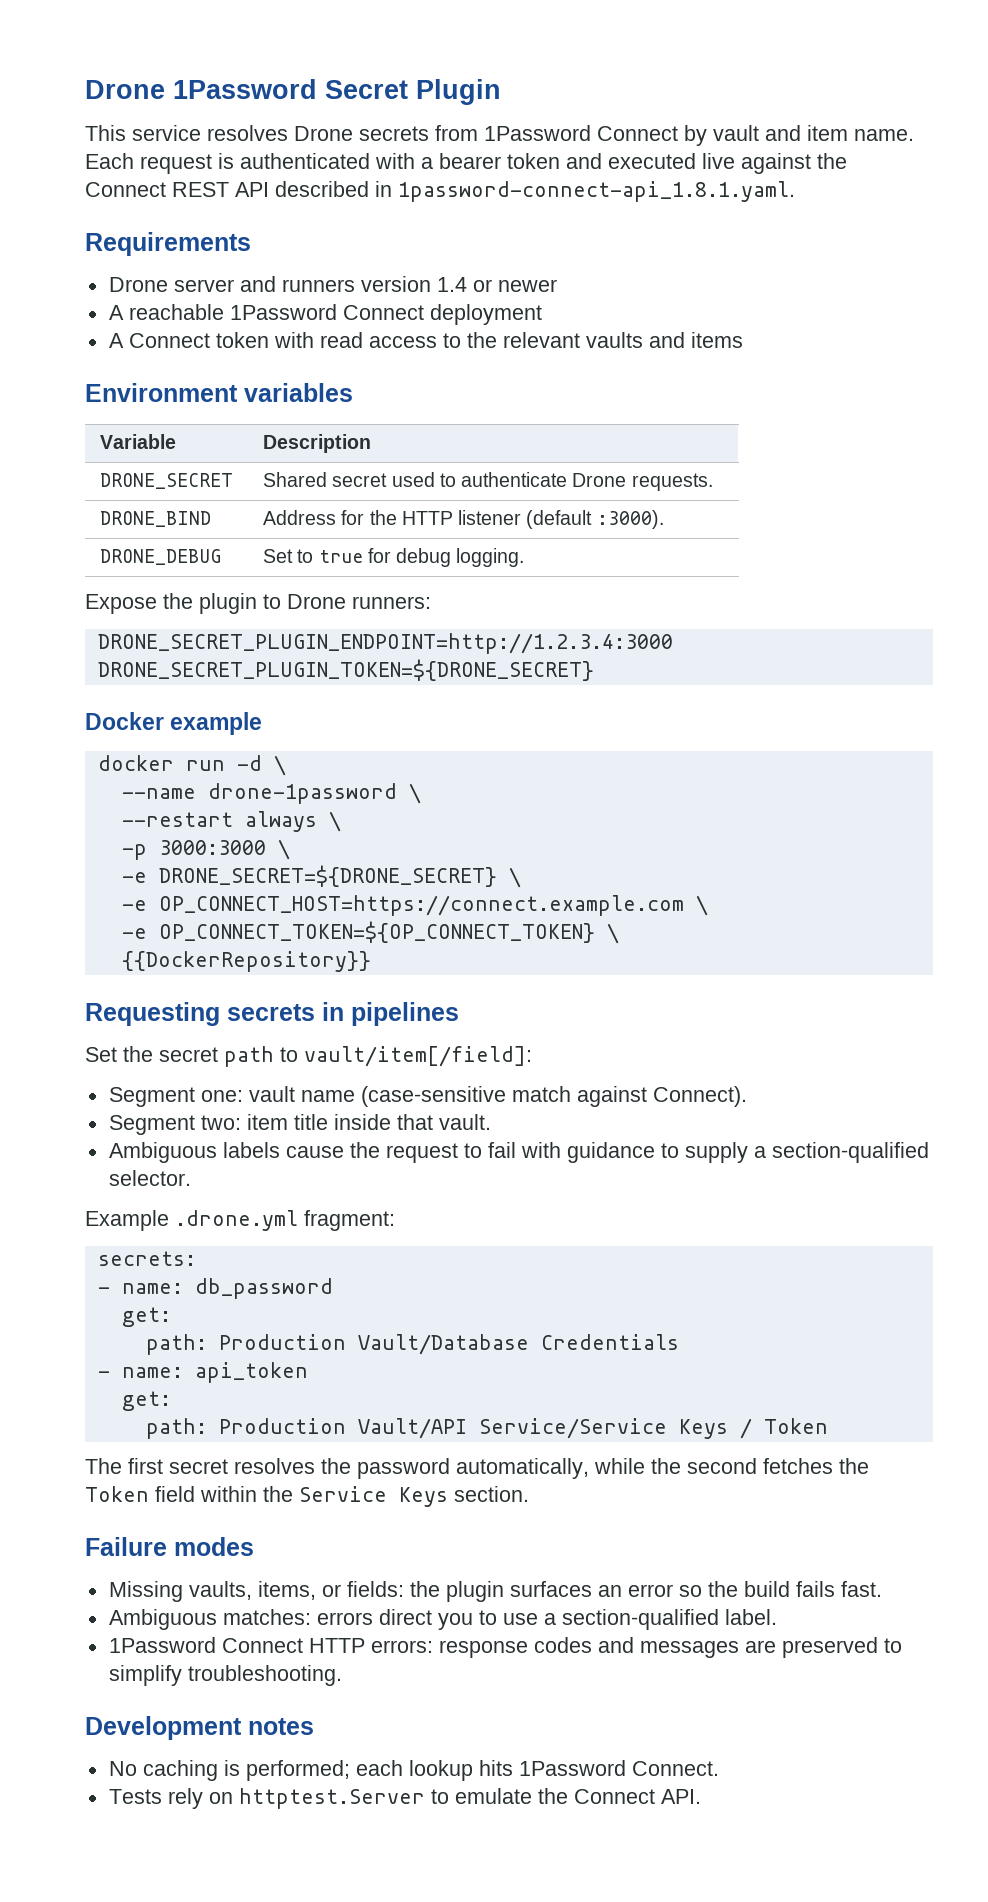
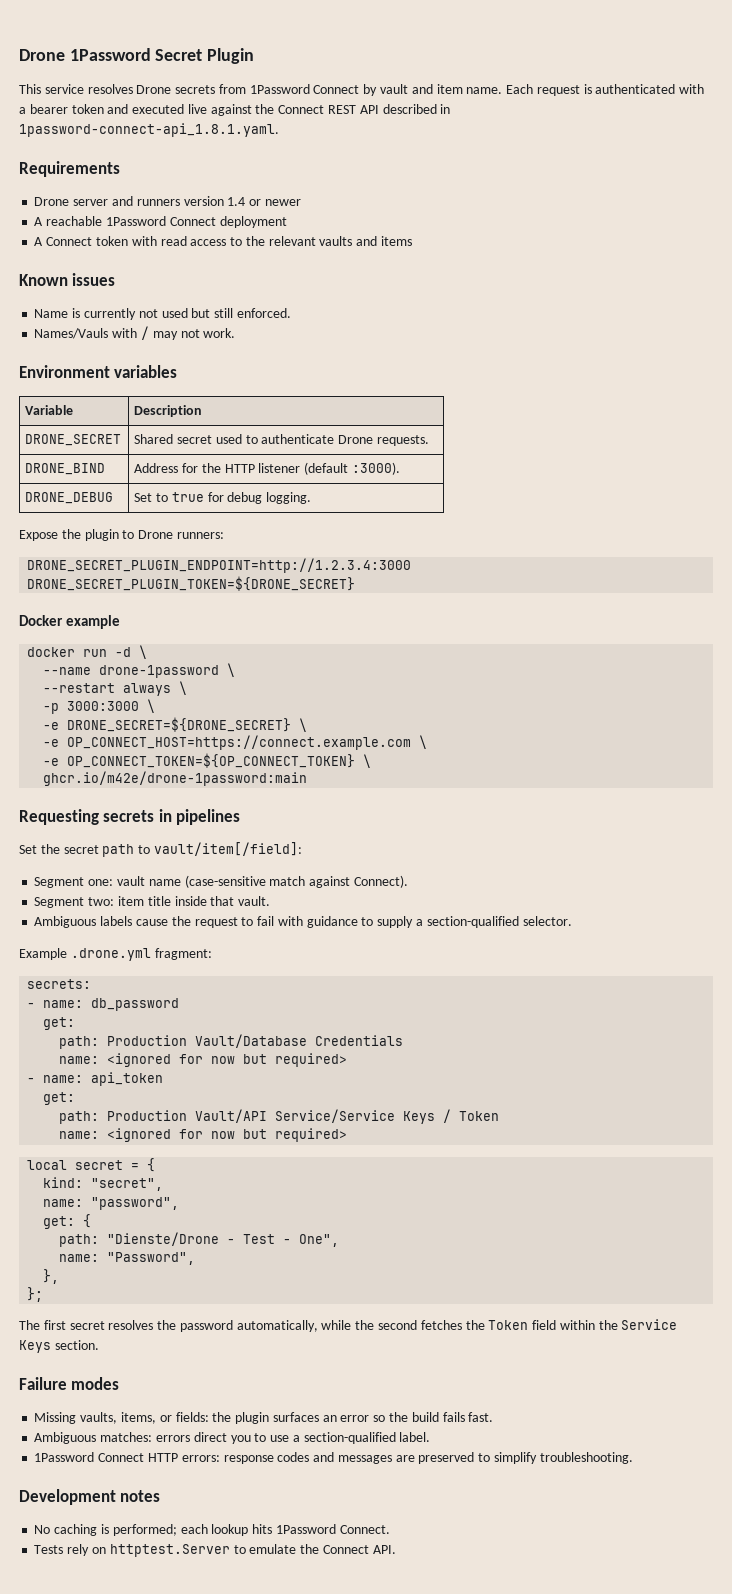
+ Known issues
+ Name is currently not used but still enforced.
+ Names/Vauls with / may not work.
- {{DockerRepository}}
+ ghcr.io/m42e/drone-1password:main
  path: Production Vault/Database Credentials
+ name: <ignored for now but required>
  path: Production Vault/API Service/Service Keys / Token
+ name: <ignored for now but required>
+ local secret = {
+ kind: "secret",
+ name: "password",
+ get: {
+ path: "Dienste/Drone - Test - One",
+ name: "Password",
+ },
+ };

